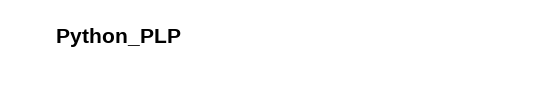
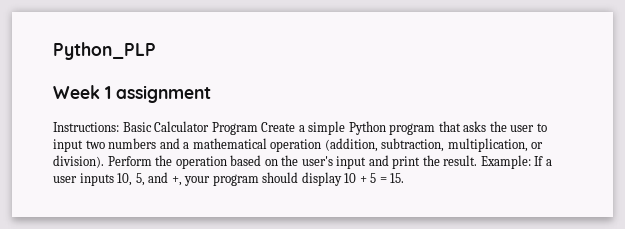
+ Week 1 assignment
+ Instructions: Basic Calculator Program Create a simple Python program that asks the user to input two numbers and a mathematical operation (addition, subtraction, multiplication, or division). Perform the operation based on the user's input and print the result. Example: If a user inputs 10, 5, and +, your program should display 10 + 5 = 15.

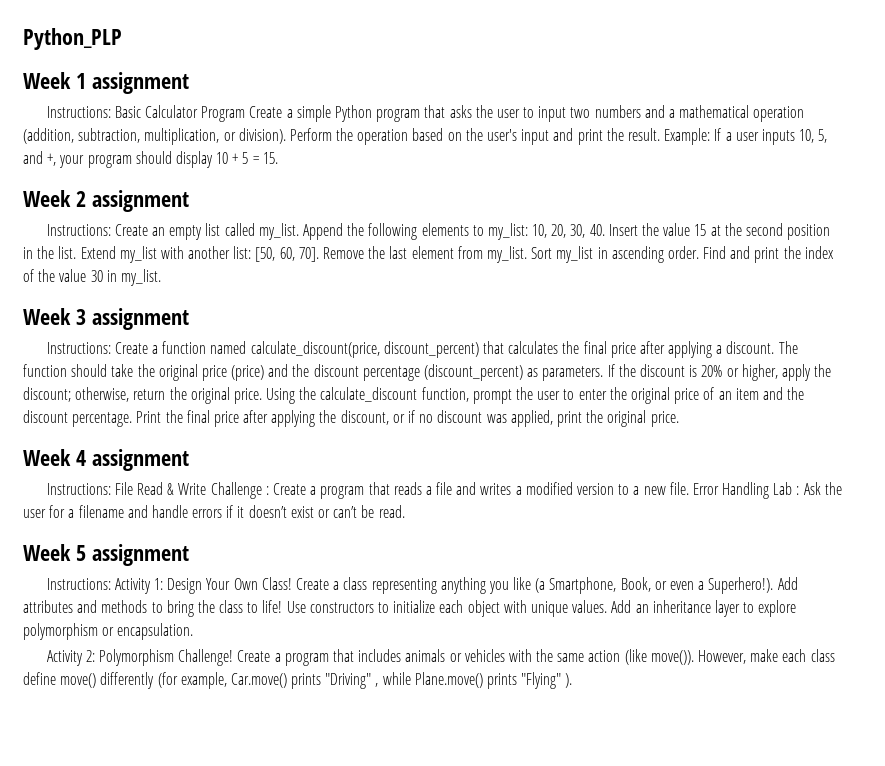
+ Week 2 assignment
+ Instructions: Create an empty list called my_list. Append the following elements to my_list: 10, 20, 30, 40. Insert the value 15 at the second position in the list. Extend my_list with another list: [50, 60, 70]. Remove the last element from my_list. Sort my_list in ascending order. Find and print the index of the value 30 in my_list.
+ Week 3 assignment
+ Instructions: Create a function named calculate_discount(price, discount_percent) that calculates the final price after applying a discount. The function should take the original price (price) and the discount percentage (discount_percent) as parameters. If the discount is 20% or higher, apply the discount; otherwise, return the original price. Using the calculate_discount function, prompt the user to enter the original price of an item and the discount percentage. Print the final price after applying the discount, or if no discount was applied, print the original price.
+ Week 4 assignment
+ Instructions: File Read & Write Challenge : Create a program that reads a file and writes a modified version to a new file. Error Handling Lab : Ask the user for a filename and handle errors if it doesn’t exist or can’t be read.
+ Week 5 assignment
+ Instructions: Activity 1: Design Your Own Class! Create a class representing anything you like (a Smartphone, Book, or even a Superhero!). Add attributes and methods to bring the class to life! Use constructors to initialize each object with unique values. Add an inheritance layer to explore polymorphism or encapsulation.
+ Activity 2: Polymorphism Challenge! Create a program that includes animals or vehicles with the same action (like move()). However, make each class define move() differently (for example, Car.move() prints "Driving" , while Plane.move() prints "Flying" ).

